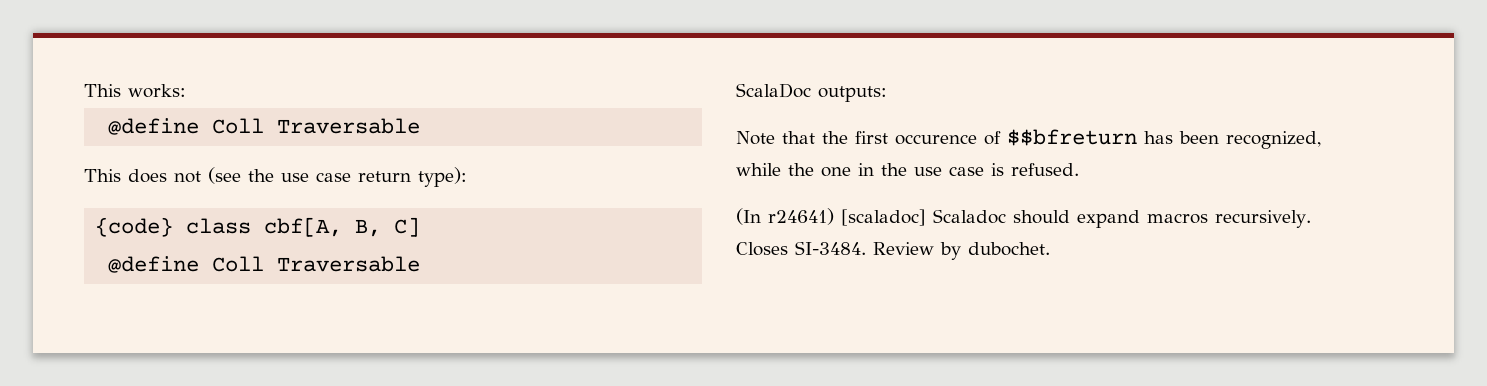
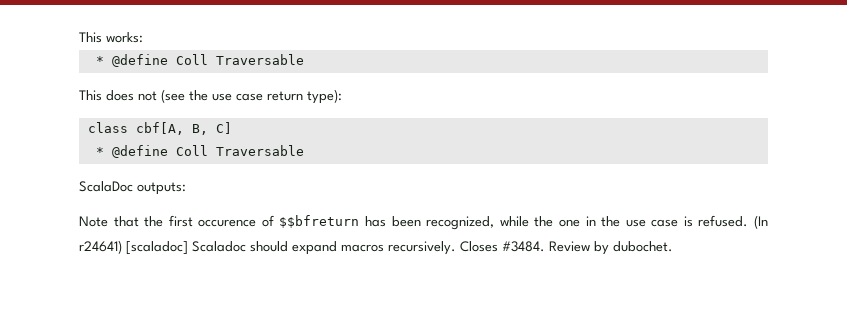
  This works:
- @define Coll Traversable
+ * @define Coll Traversable
- {code} class cbf[A, B, C]
- @define Coll Traversable
+ class cbf[A, B, C]
+ * @define Coll Traversable
- Note that the first occurence of $$bfreturn has been recognized, while the one in the use case is refused.
- (In r24641) [scaladoc] Scaladoc should expand macros recursively.
+ Note that the first occurence of $$bfreturn has been recognized, while the one in the use case is refused. (In r24641) [scaladoc] Scaladoc should expand macros recursively.
- Closes SI-3484.
+ Closes #3484.

